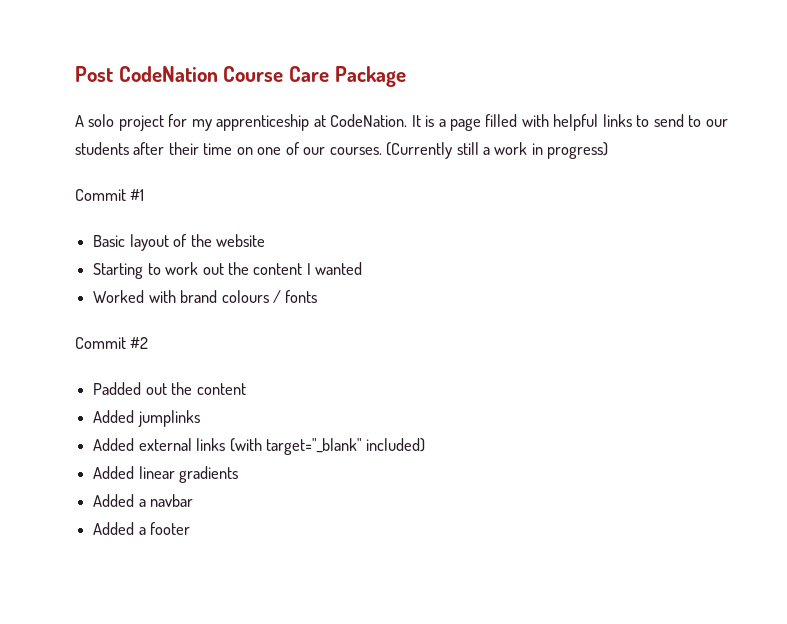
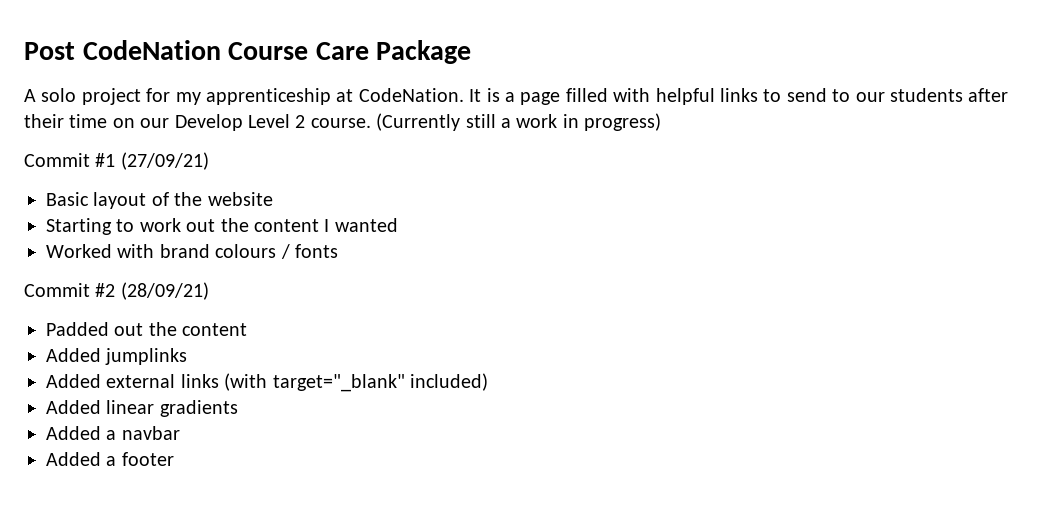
- It is a page filled with helpful links to send to our students after their time on one of our courses.
+ It is a page filled with helpful links to send to our students after their time on our Develop Level 2 course.
- Commit #1
+ Commit #1 (27/09/21)
- Commit #2
+ Commit #2 (28/09/21)

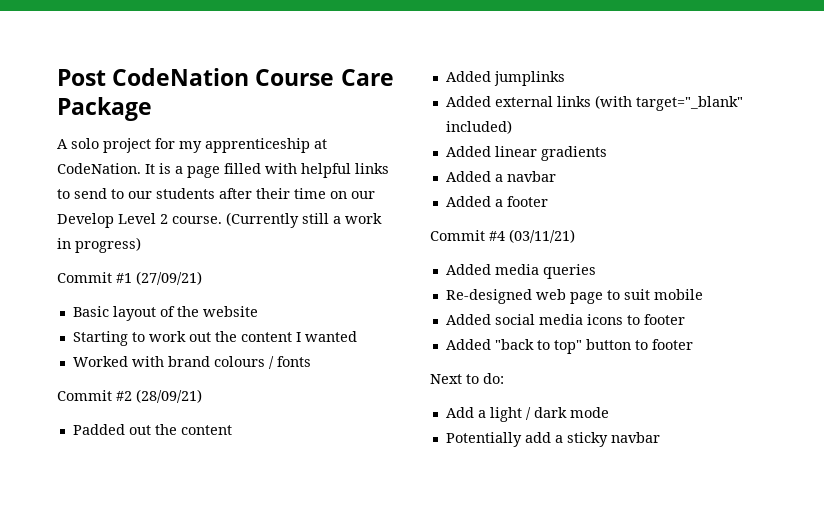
+ Commit #4 (03/11/21)
+ Added media queries
+ Re-designed web page to suit mobile
+ Added social media icons to footer
+ Added "back to top" button to footer
+ Next to do:
+ Add a light / dark mode
+ Potentially add a sticky navbar

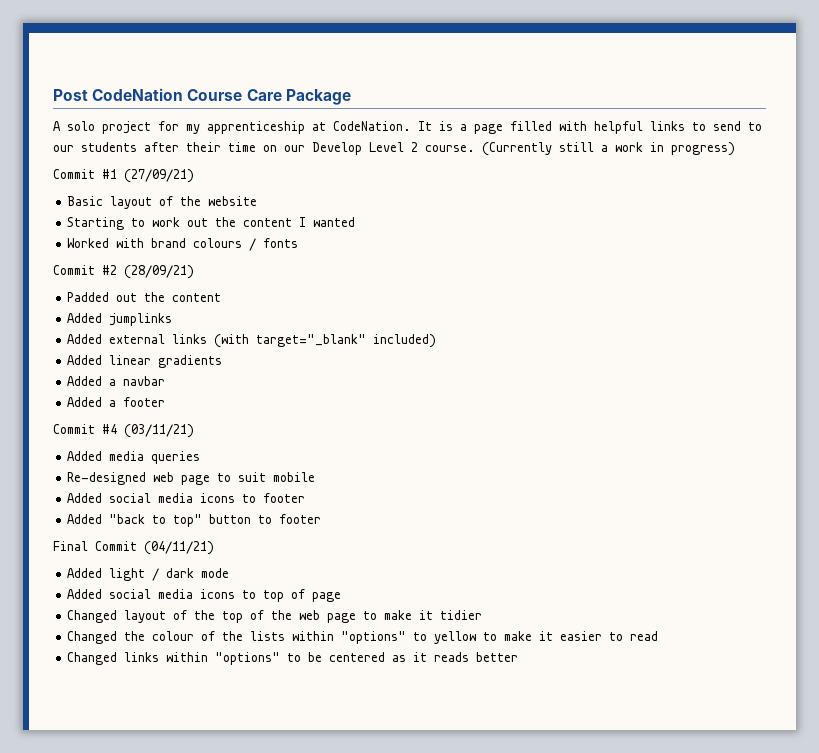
- Next to do:
- Add a light / dark mode
+ Final Commit (04/11/21)
+ Added light / dark mode
- Potentially add a sticky navbar
+ Added social media icons to top of page
+ Changed layout of the top of the web page to make it tidier
+ Changed the colour of the lists within "options" to yellow to make it easier to read
+ Changed links within "options" to be centered as it reads better

